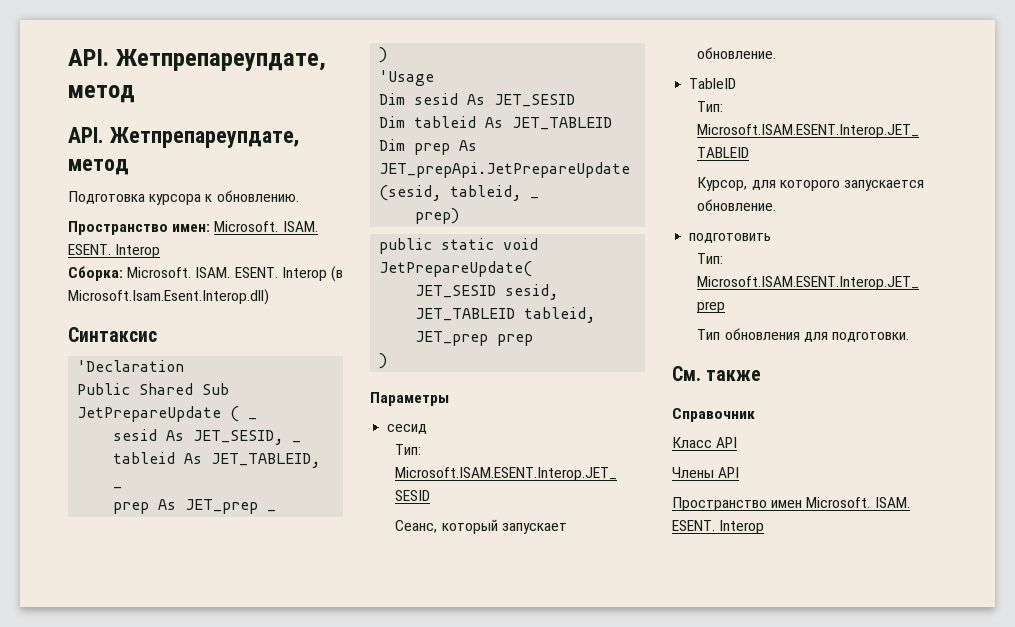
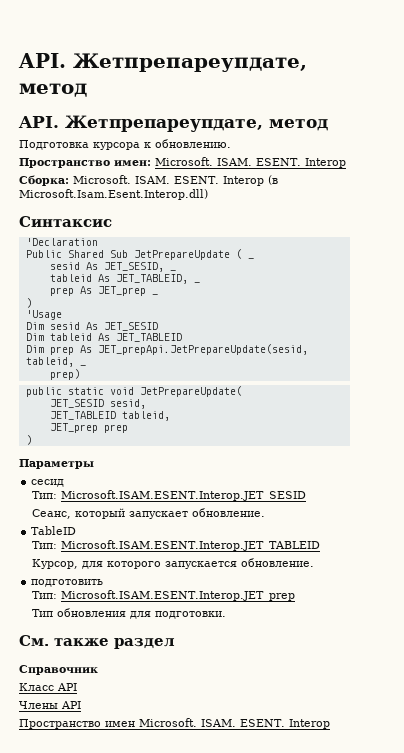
- См. также
+ См. также раздел

